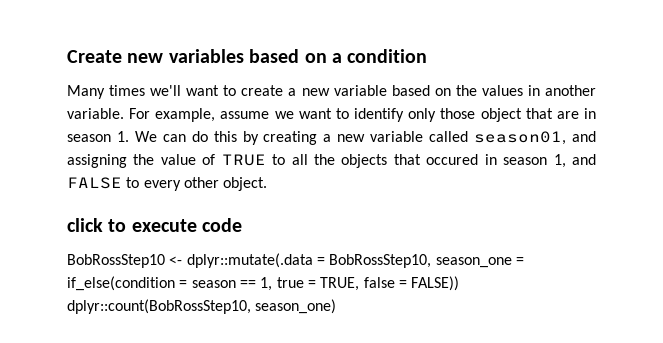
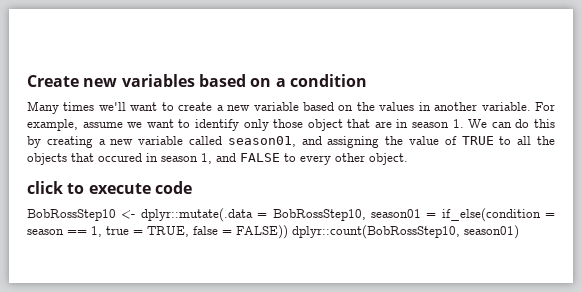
- BobRossStep10 <- dplyr::mutate(.data = BobRossStep10, season_one = if_else(condition = season == 1, true = TRUE, false = FALSE)) dplyr::count(BobRossStep10, season_one)
+ BobRossStep10 <- dplyr::mutate(.data = BobRossStep10, season01 = if_else(condition = season == 1, true = TRUE, false = FALSE)) dplyr::count(BobRossStep10, season01)

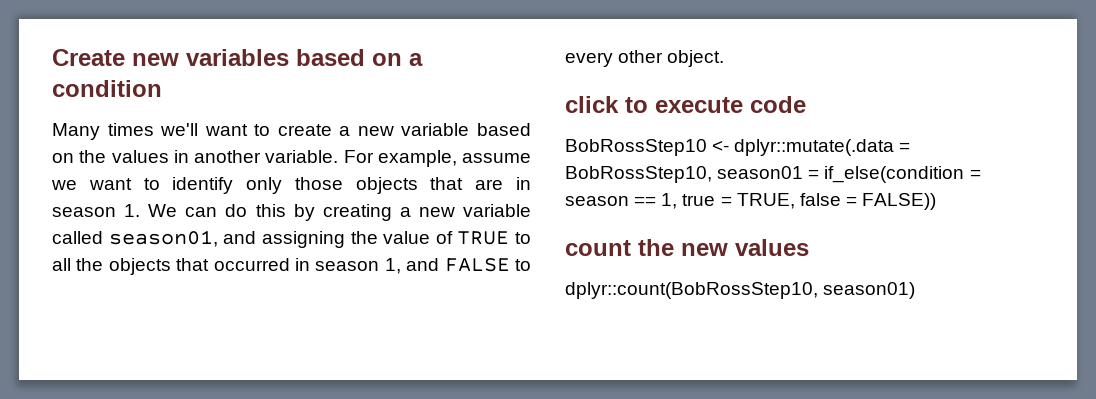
- For example, assume we want to identify only those object that are in season 1. We can do this by creating a new variable called season01, and assigning the value of TRUE to all the objects that occured in season 1, and FALSE to every other object.
+ For example, assume we want to identify only those objects that are in season 1. We can do this by creating a new variable called season01, and assigning the value of TRUE to all the objects that occurred in season 1, and FALSE to every other object.
- BobRossStep10 <- dplyr::mutate(.data = BobRossStep10, season01 = if_else(condition = season == 1, true = TRUE, false = FALSE)) dplyr::count(BobRossStep10, season01)
+ BobRossStep10 <- dplyr::mutate(.data = BobRossStep10, season01 = if_else(condition = season == 1, true = TRUE, false = FALSE))
+ count the new values
+ dplyr::count(BobRossStep10, season01)

